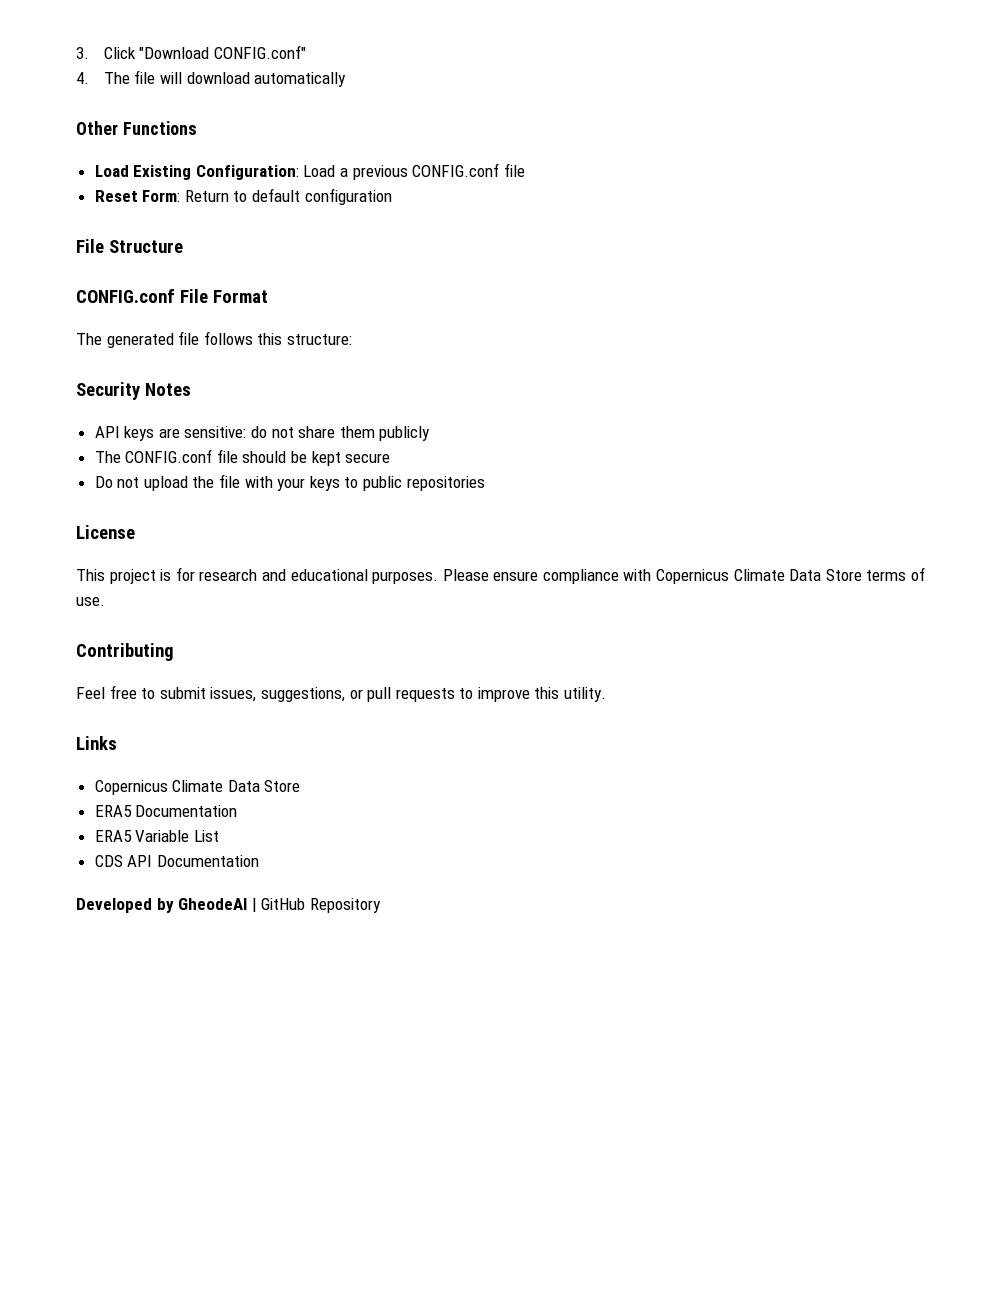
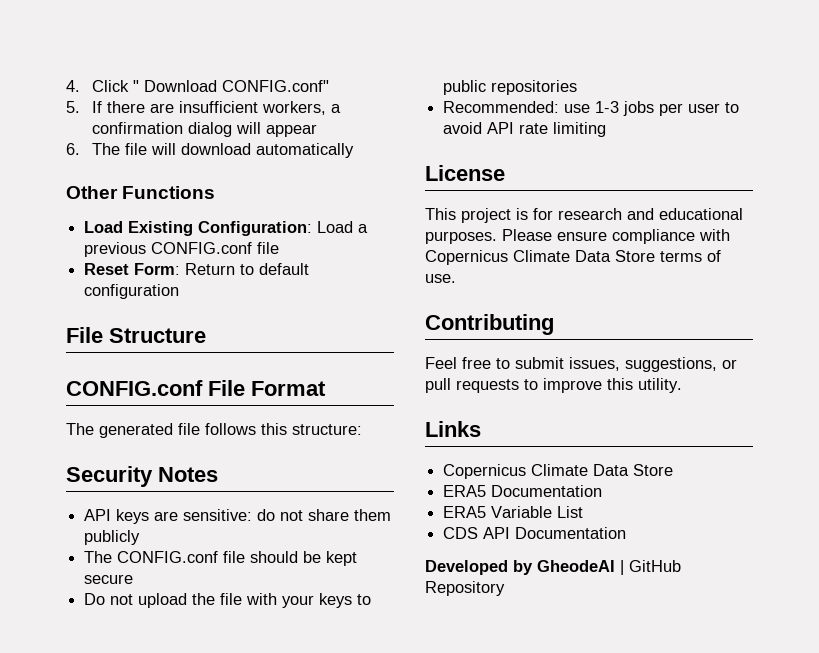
- 3. Click "Download CONFIG.conf"
- 4. The file will download automatically
+ 4. Click " Download CONFIG.conf"
+ 5. If there are insufficient workers, a confirmation dialog will appear
+ 6. The file will download automatically
+ Recommended: use 1-3 jobs per user to avoid API rate limiting

